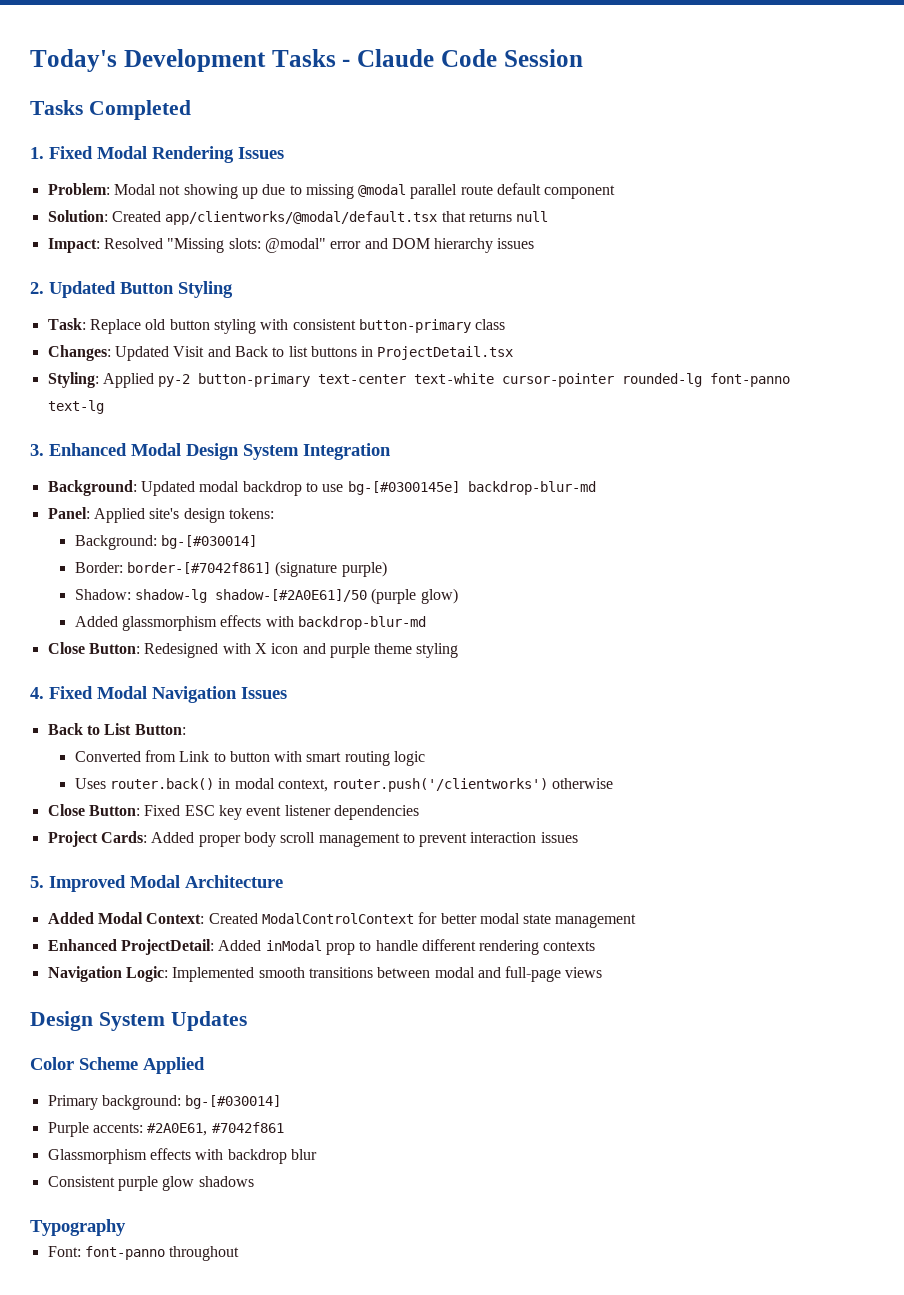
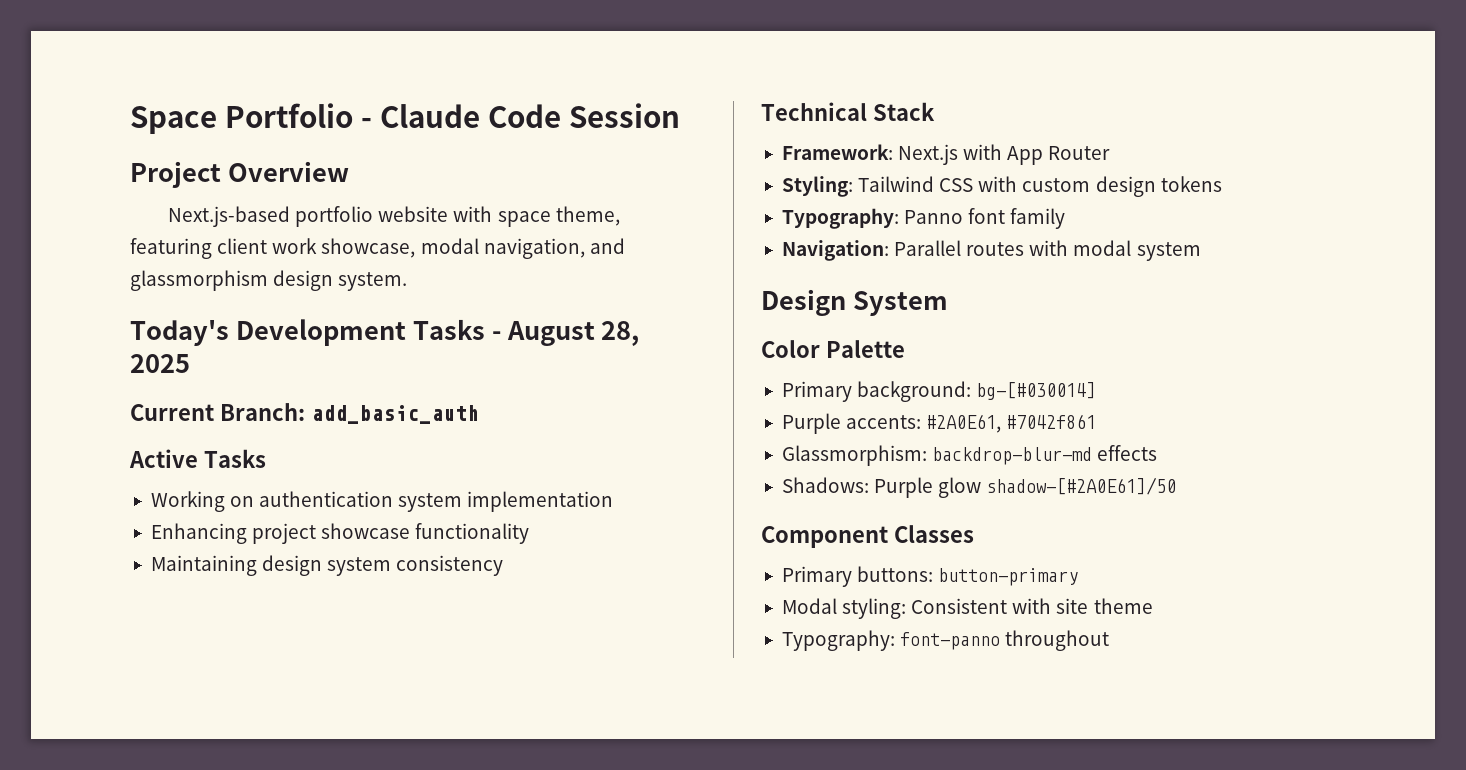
- Today's Development Tasks - Claude Code Session
+ Space Portfolio - Claude Code Session
- Tasks Completed
- 1. Fixed Modal Rendering Issues
- Problem: Modal not showing up due to missing @modal parallel route default component
- Solution: Created app/clientworks/@modal/default.tsx that returns null
- Impact: Resolved "Missing slots: @modal" error and DOM hierarchy issues
- 2. Updated Button Styling
- Task: Replace old button styling with consistent button-primary class
- Changes: Updated Visit and Back to list buttons in ProjectDetail.tsx
- Styling: Applied py-2 button-primary text-center text-white cursor-pointer rounded-lg font-panno text-lg
- 3. Enhanced Modal Design System Integration
- Background: Updated modal backdrop to use bg-[#0300145e] backdrop-blur-md
- Panel: Applied site's design tokens:
- Background: bg-[#030014]
- Border: border-[#7042f861] (signature purple)
- Shadow: shadow-lg shadow-[#2A0E61]/50 (purple glow)
- Added glassmorphism effects with backdrop-blur-md
- Close Button: Redesigned with X icon and purple theme styling
- 4. Fixed Modal Navigation Issues
- Back to List Button:
- Converted from Link to button with smart routing logic
- Uses router.back() in modal context, router.push('/clientworks') otherwise
- Close Button: Fixed ESC key event listener dependencies
- Project Cards: Added proper body scroll management to prevent interaction issues
- 5. Improved Modal Architecture
- Added Modal Context: Created ModalControlContext for better modal state management
- Enhanced ProjectDetail: Added inModal prop to handle different rendering contexts
- Navigation Logic: Implemented smooth transitions between modal and full-page views
- Design System Updates
+ Project Overview
+ Next.js-based portfolio website with space theme, featuring client work showcase, modal navigation, and glassmorphism design system.
+ Today's Development Tasks - August 28, 2025
+ Current Branch: add_basic_auth
+ Active Tasks
+ Working on authentication system implementation
+ Enhancing project showcase functionality
+ Maintaining design system consistency
+ Technical Stack
+ Framework: Next.js with App Router
+ Styling: Tailwind CSS with custom design tokens
+ Typography: Panno font family
+ Navigation: Parallel routes with modal system
+ Design System
- Color Scheme Applied
+ Color Palette
- Glassmorphism effects with backdrop blur
- Consistent purple glow shadows
- Typography
- Font: font-panno throughout
+ Glassmorphism: backdrop-blur-md effects
+ Shadows: Purple glow shadow-[#2A0E61]/50
+ Component Classes
+ Primary buttons: button-primary
+ Modal styling: Consistent with site theme
+ Typography: font-panno throughout

